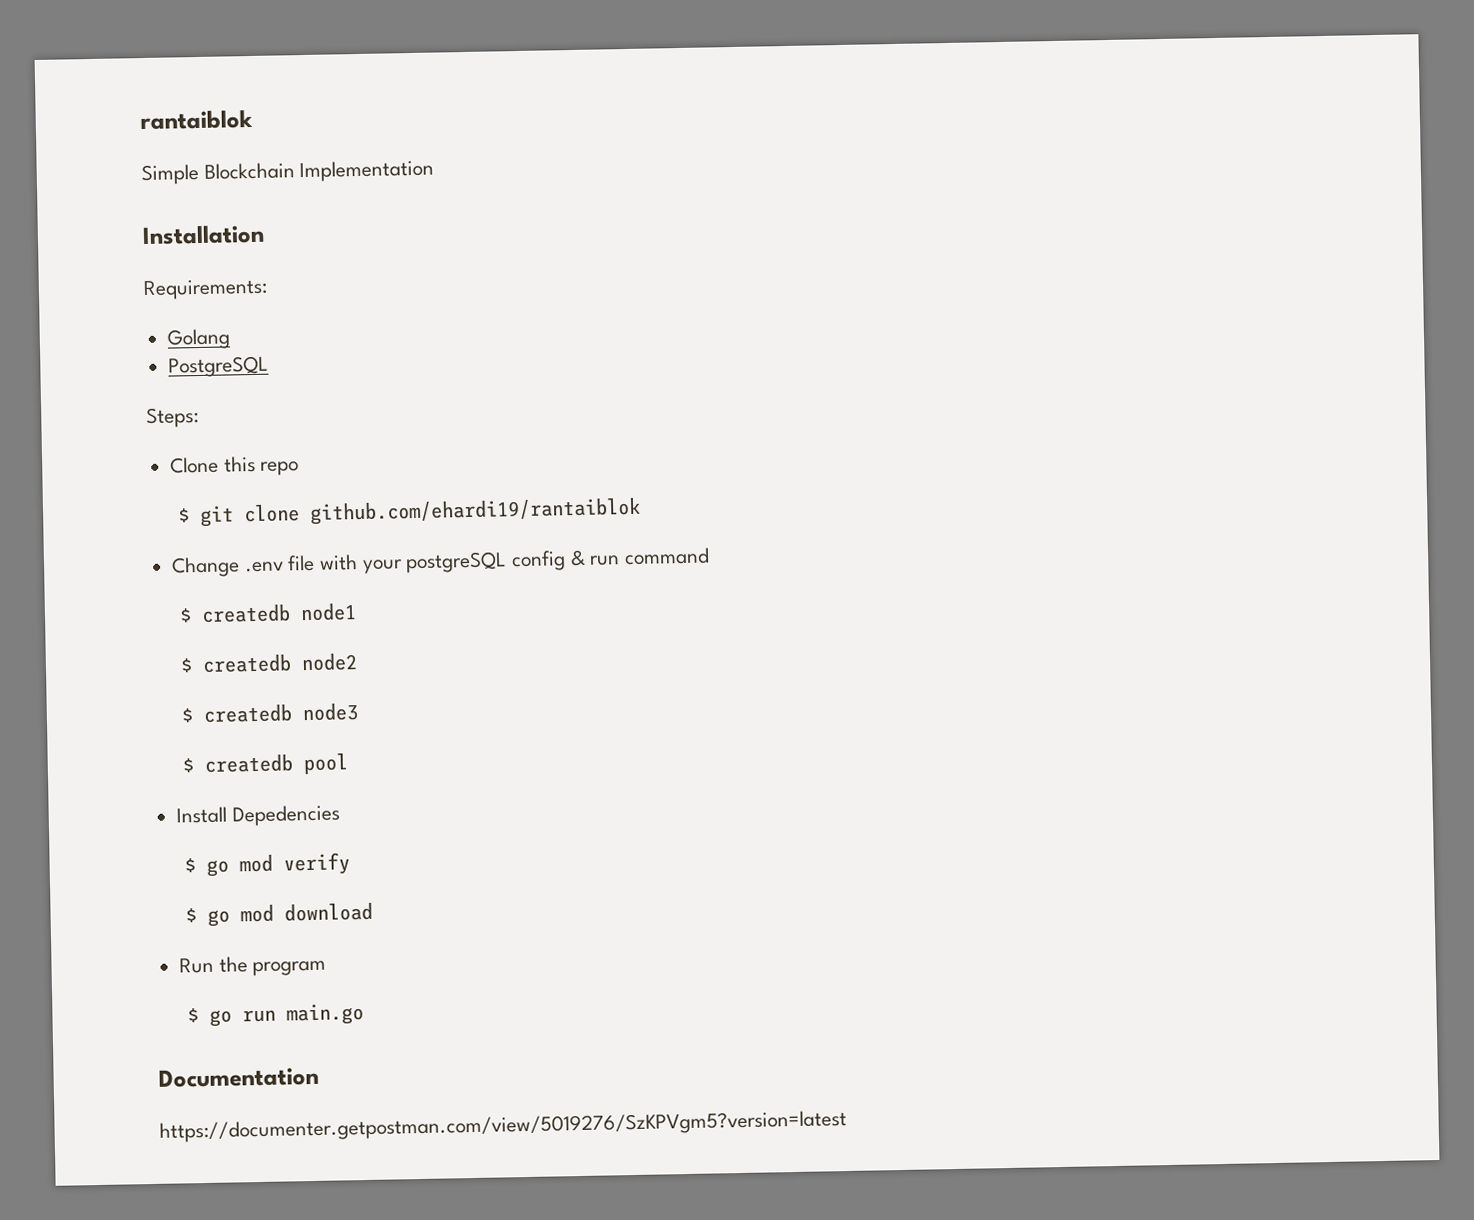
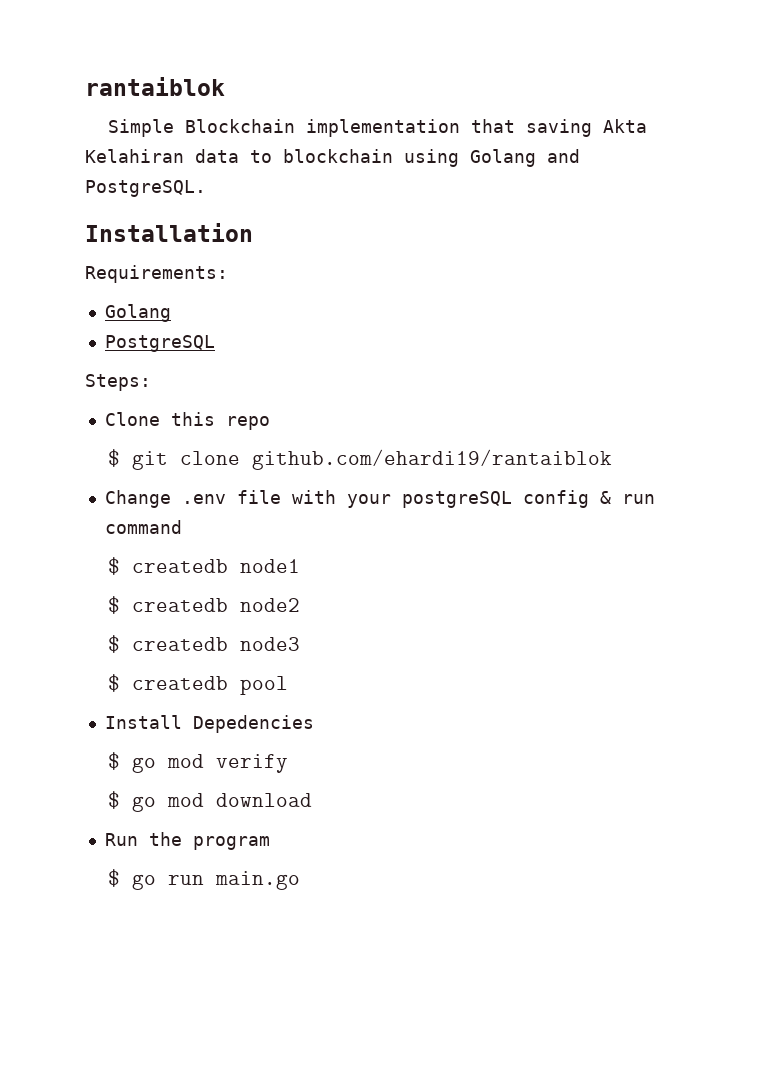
- Simple Blockchain Implementation
+ Simple Blockchain implementation that saving Akta Kelahiran data to blockchain using Golang and PostgreSQL.
- Documentation
- https://documenter.getpostman.com/view/5019276/SzKPVgm5?version=latest

